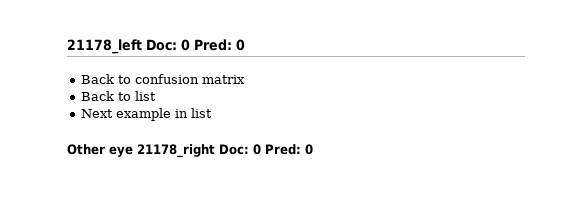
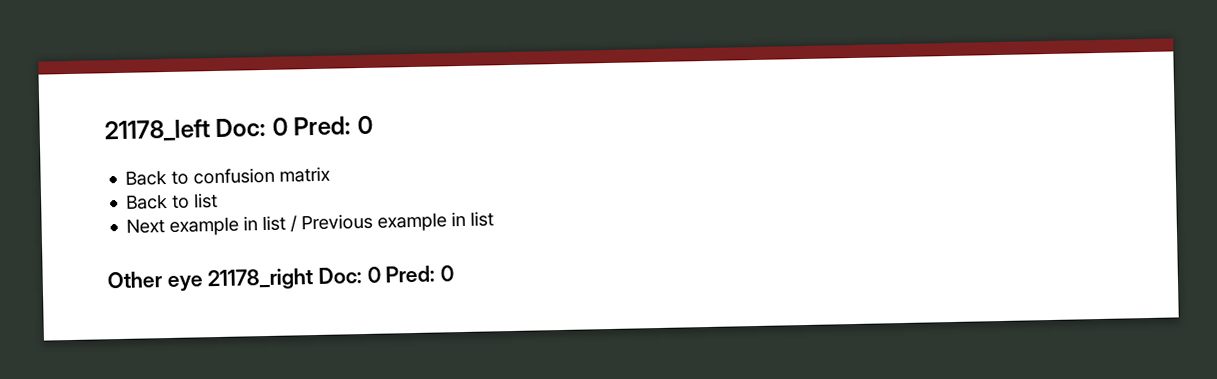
- Next example in list
+ Next example in list / Previous example in list

